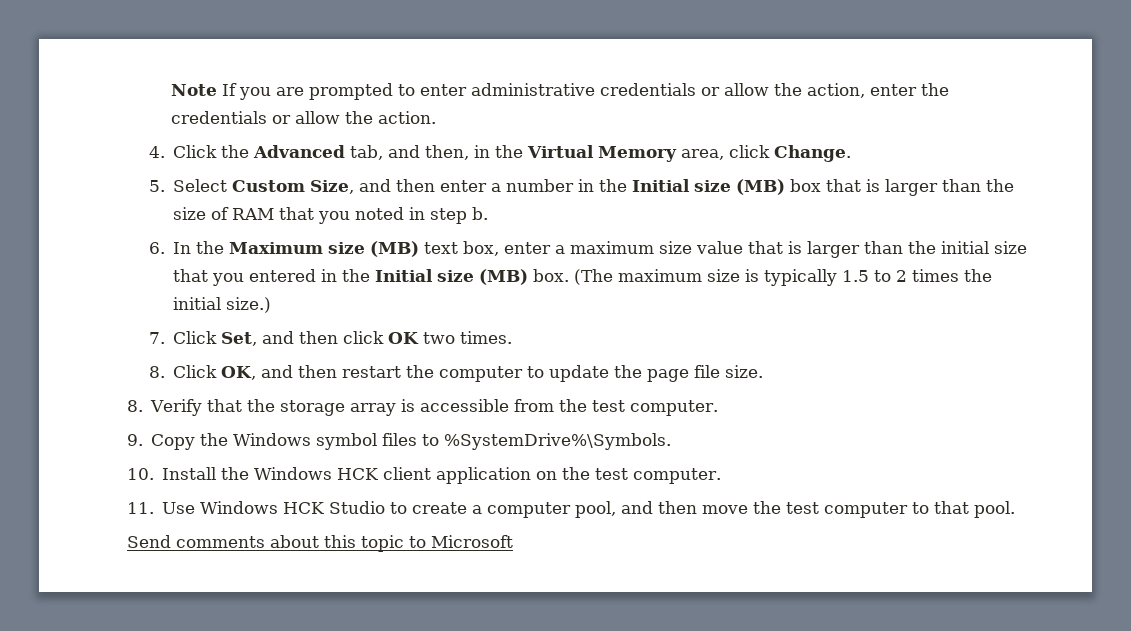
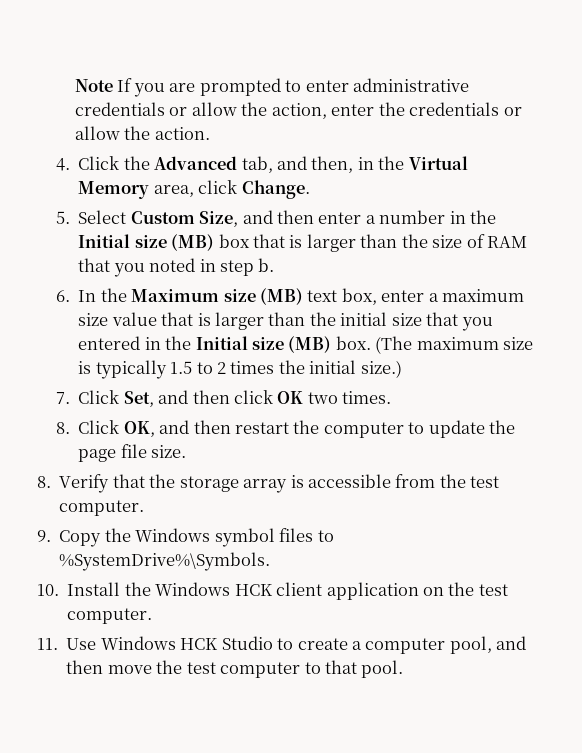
- Send comments about this topic to Microsoft

